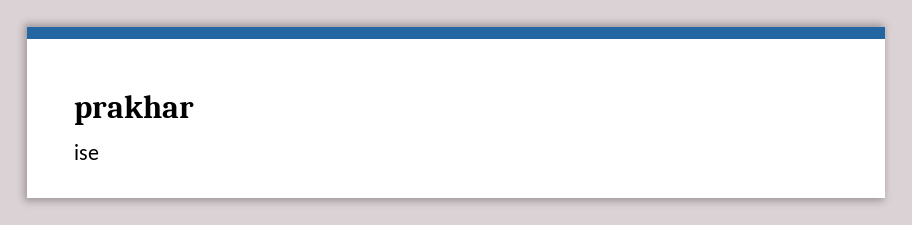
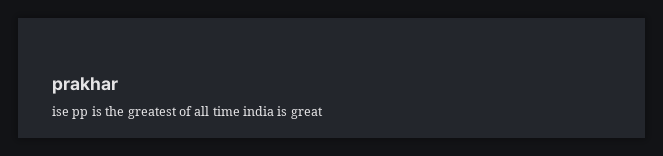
- ise
+ ise pp is the greatest of all time india is great

